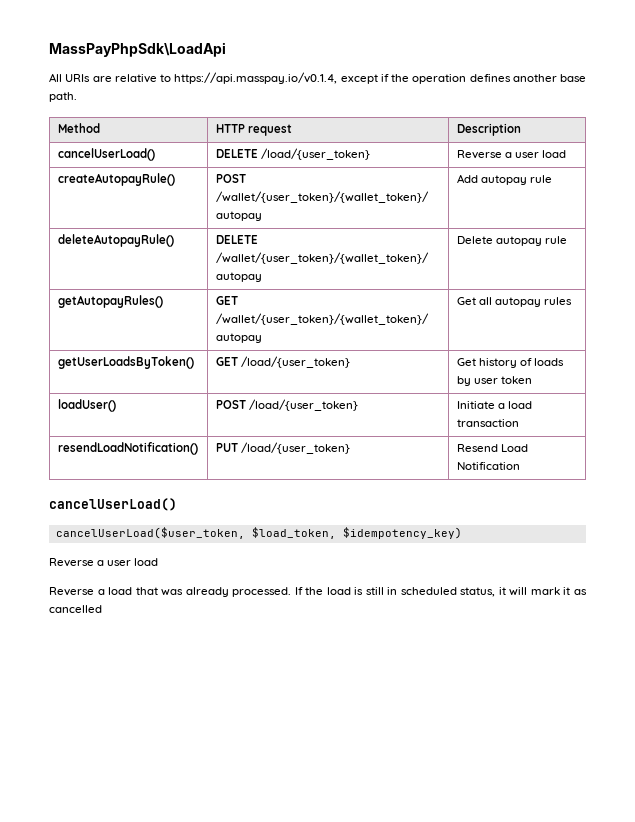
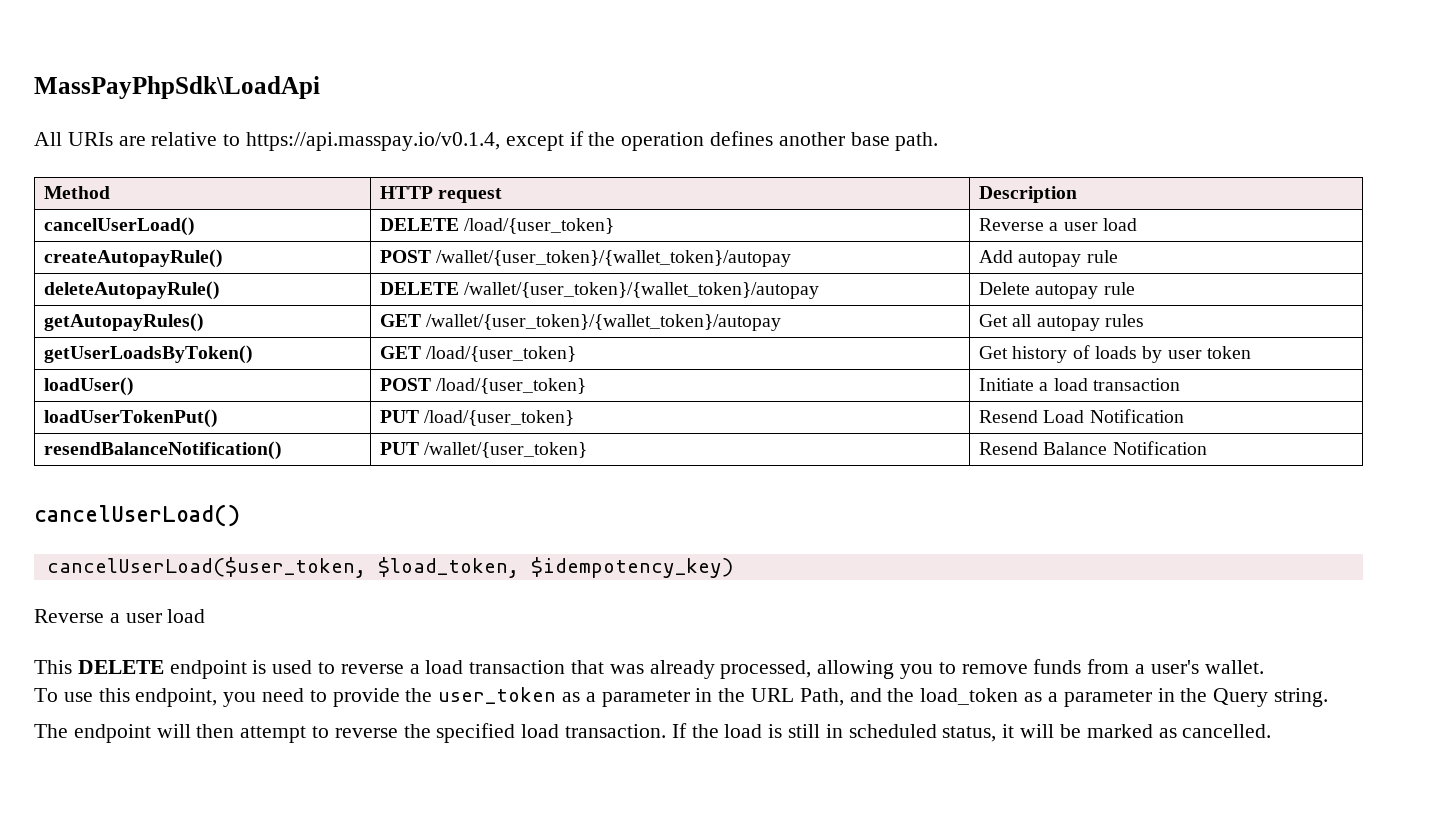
- resendLoadNotification() | PUT /load/{user_token} | Resend Load Notification
+ loadUserTokenPut() | PUT /load/{user_token} | Resend Load Notification
+ resendBalanceNotification() | PUT /wallet/{user_token} | Resend Balance Notification
- Reverse a load that was already processed.
+ This DELETE endpoint is used to reverse a load transaction that was already processed, allowing you to remove funds from a user's wallet.
+ To use this endpoint, you need to provide the user_token as a parameter in the URL Path, and the load_token as a parameter in the Query string.
+ The endpoint will then attempt to reverse the specified load transaction.
- If the load is still in scheduled status, it will mark it as cancelled
+ If the load is still in scheduled status, it will be marked as cancelled.

